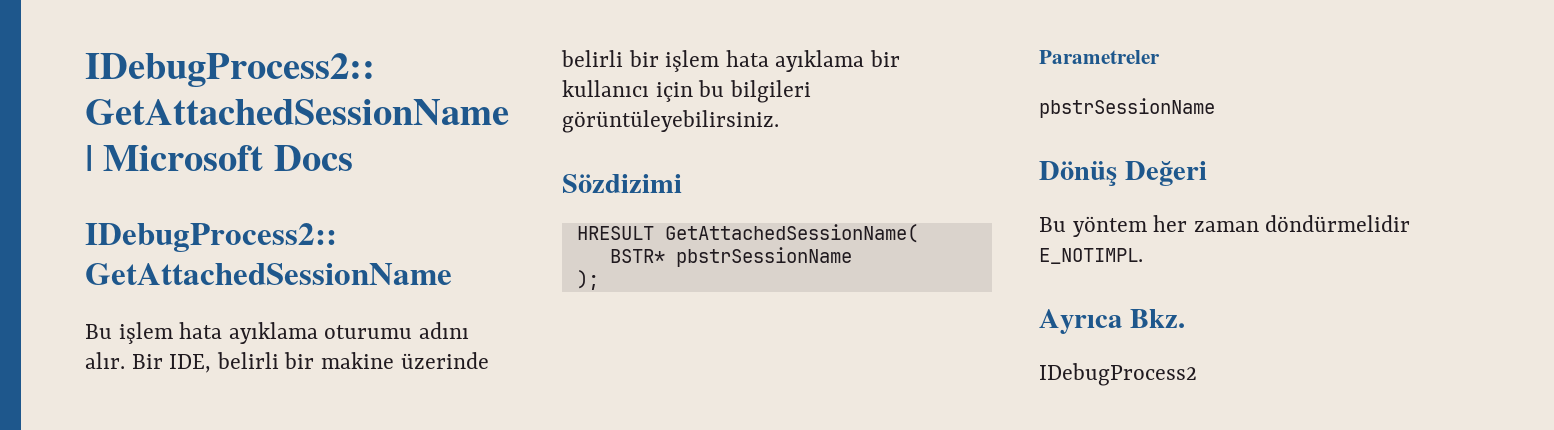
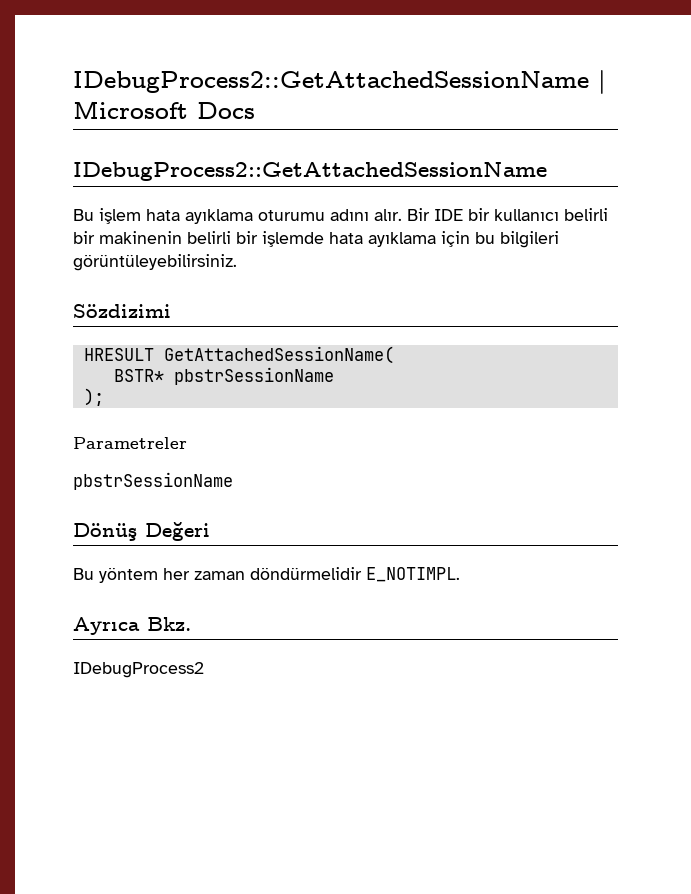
- Bir IDE, belirli bir makine üzerinde belirli bir işlem hata ayıklama bir kullanıcı için bu bilgileri görüntüleyebilirsiniz.
+ Bir IDE bir kullanıcı belirli bir makinenin belirli bir işlemde hata ayıklama için bu bilgileri görüntüleyebilirsiniz.

